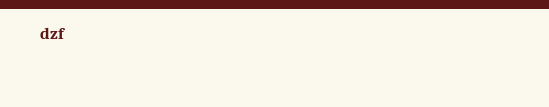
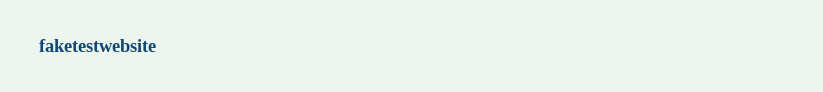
- dzf
+ faketestwebsite

